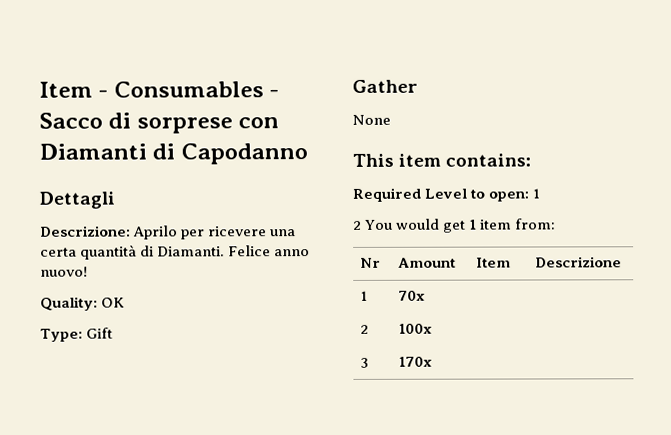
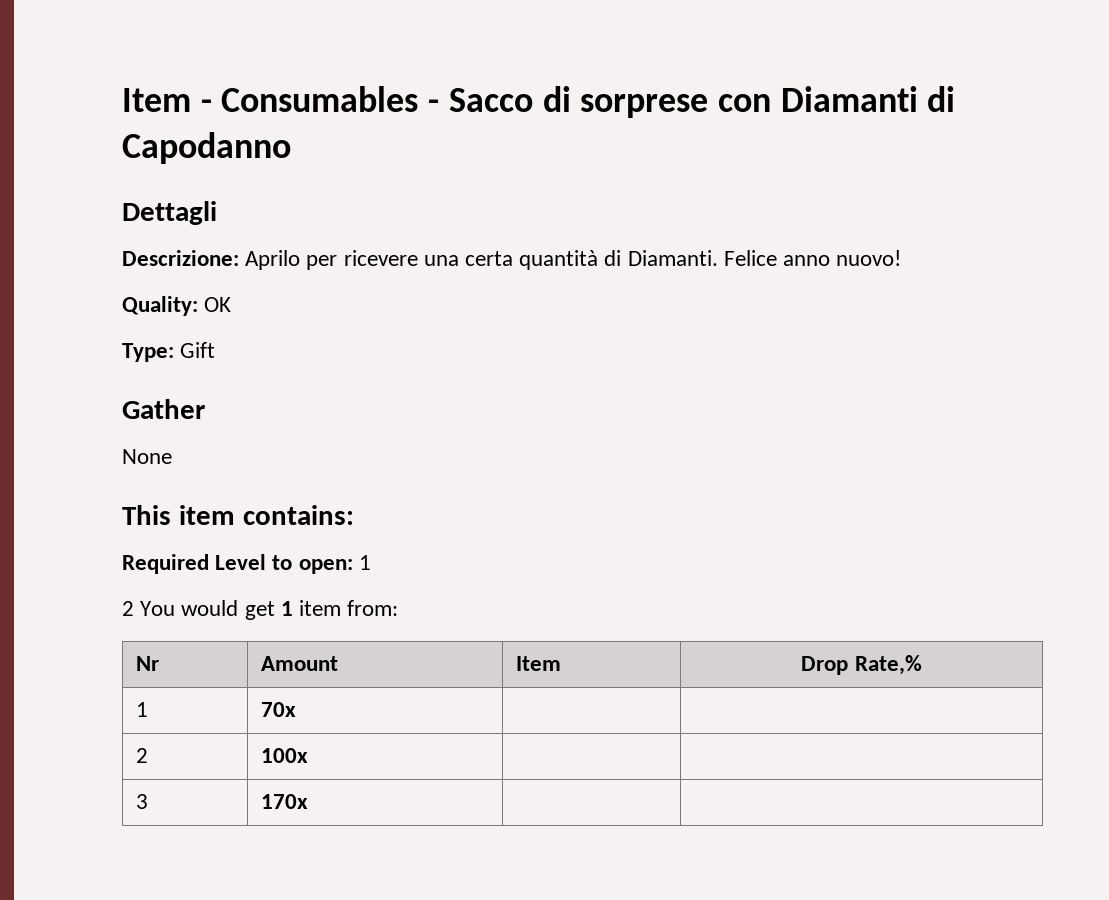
- Nr | Amount | Item | Descrizione
+ Nr | Amount | Item | Drop Rate,%

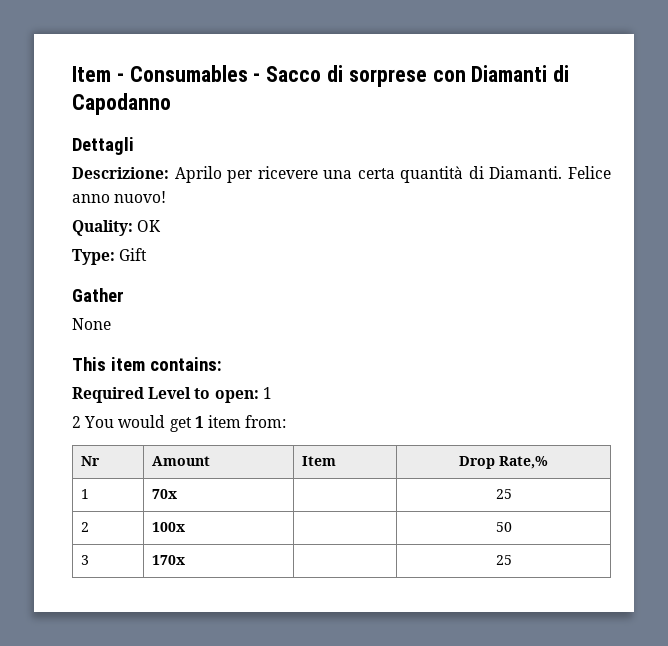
- 1 | 70x | |
+ 1 | 70x | | 25
- 2 | 100x | |
+ 2 | 100x | | 50
- 3 | 170x | |
+ 3 | 170x | | 25

